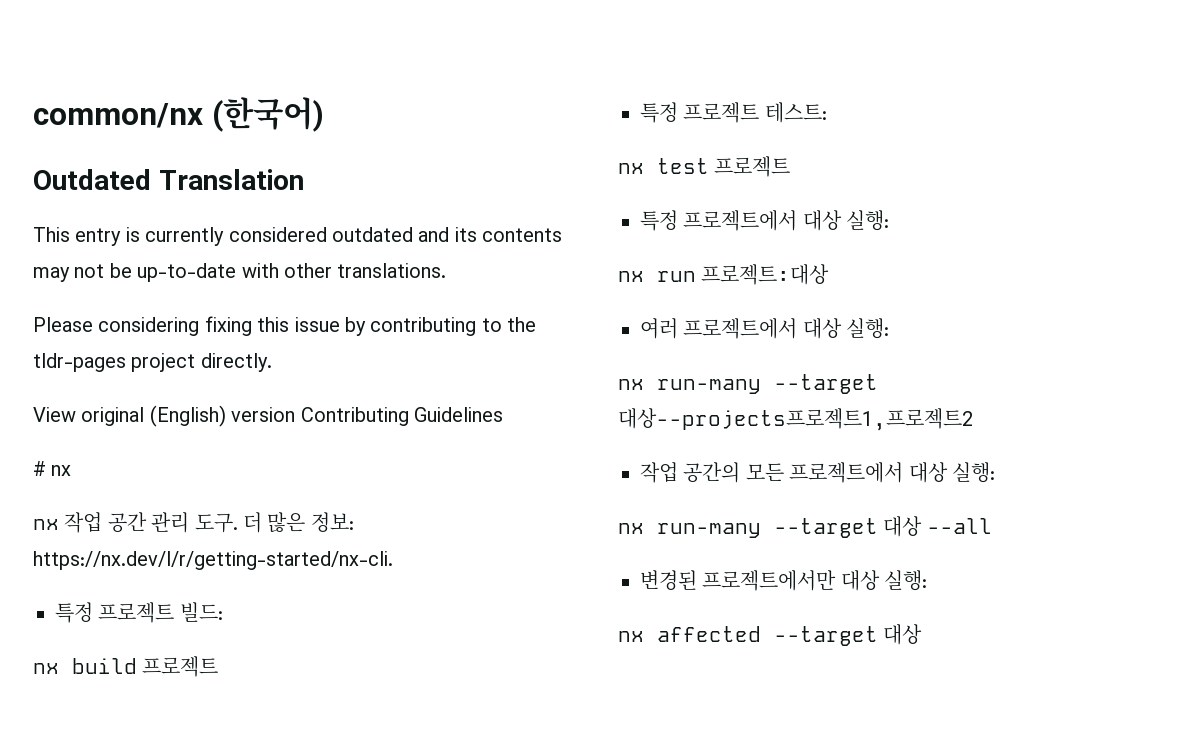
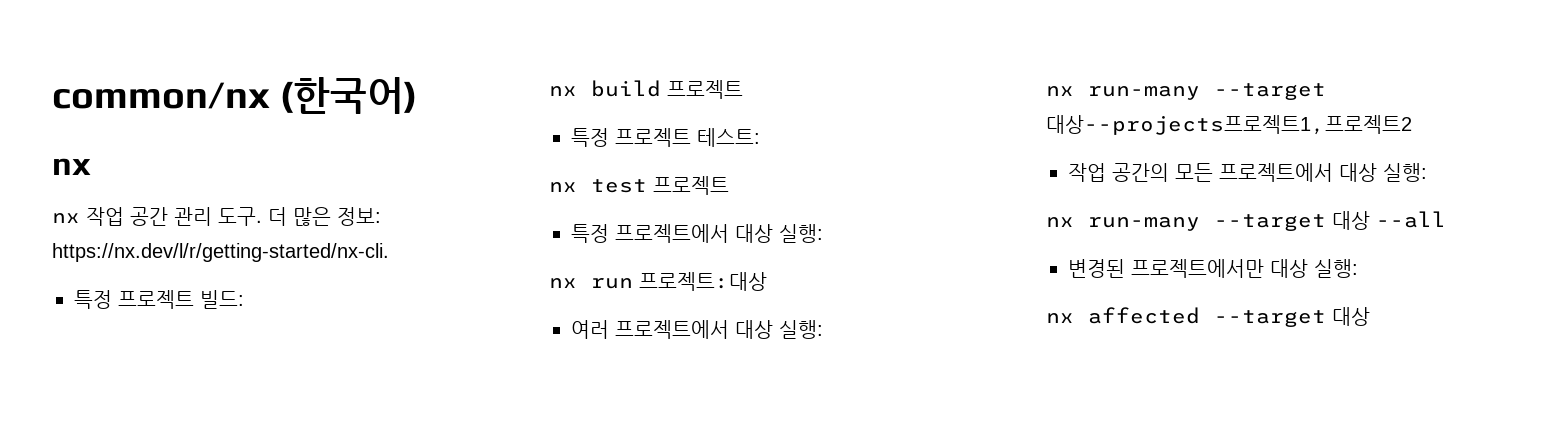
  common/nx (한국어)
- Outdated Translation
- This entry is currently considered outdated and its contents may not be up-to-date with other translations.
- Please considering fixing this issue by contributing to the tldr-pages project directly.
- View original (English) version Contributing Guidelines
- # nx
+ nx

